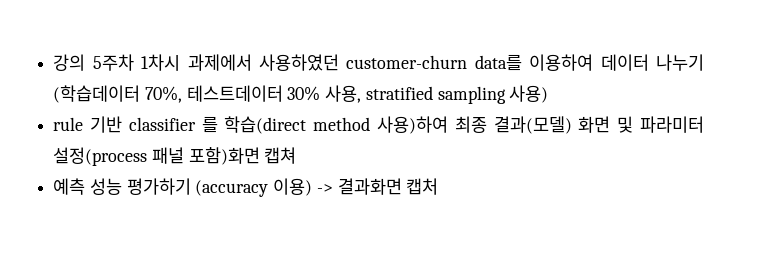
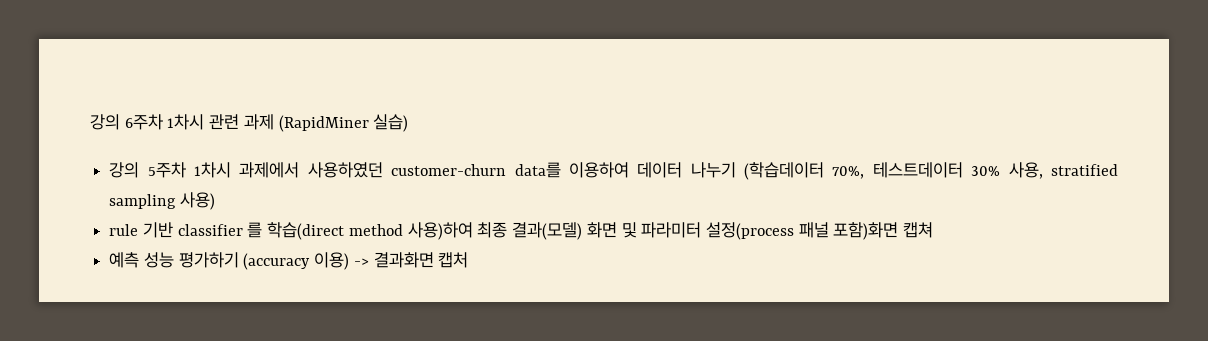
+ 강의 6주차 1차시 관련 과제 (RapidMiner 실습)

